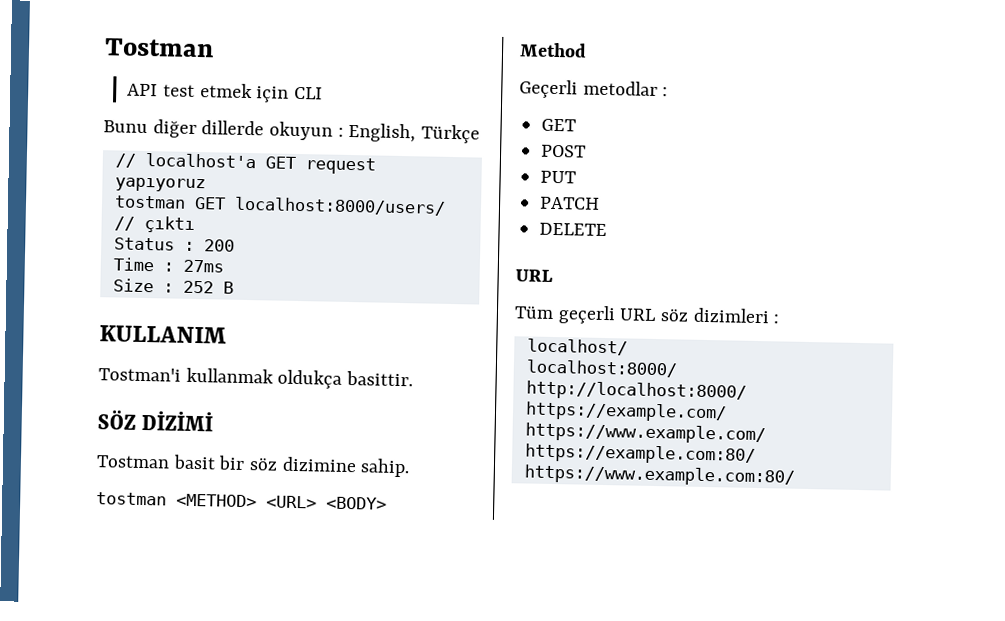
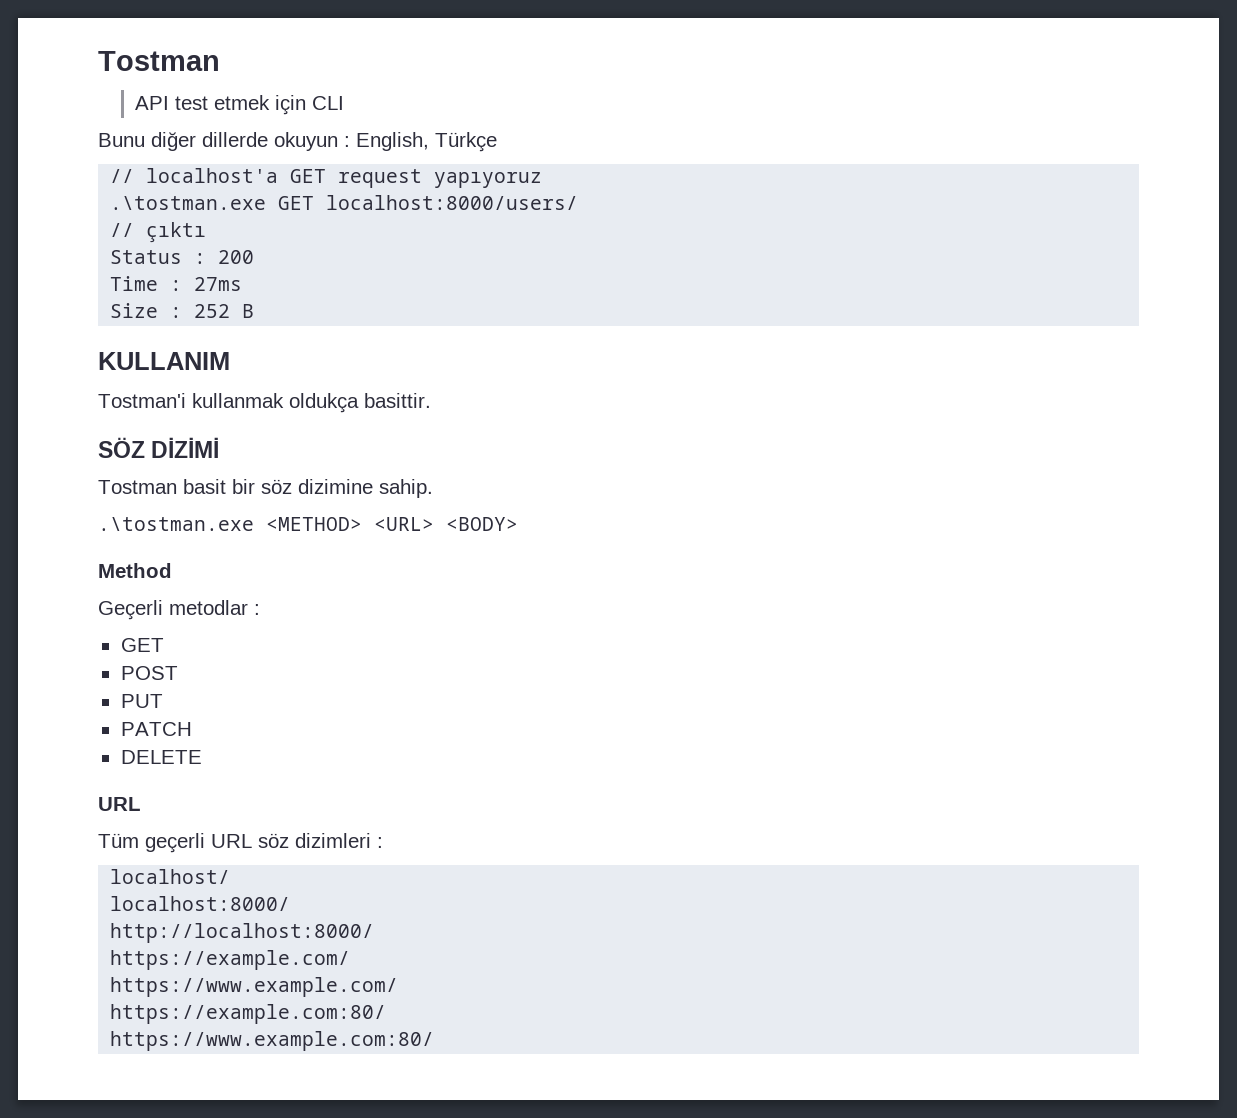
- tostman GET localhost:8000/users/
+ .\tostman.exe GET localhost:8000/users/
- tostman <METHOD> <URL> <BODY>
+ .\tostman.exe <METHOD> <URL> <BODY>

